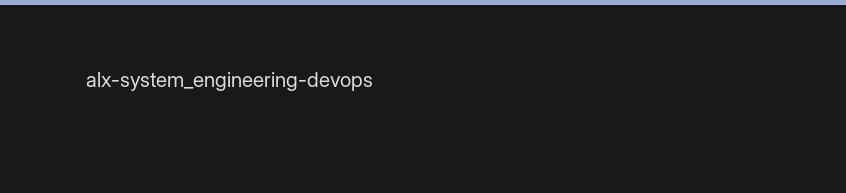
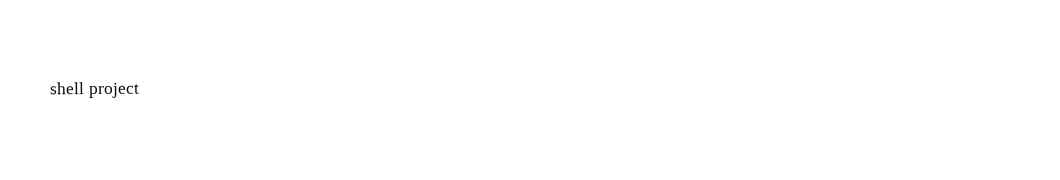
- alx-system_engineering-devops
+ shell project

